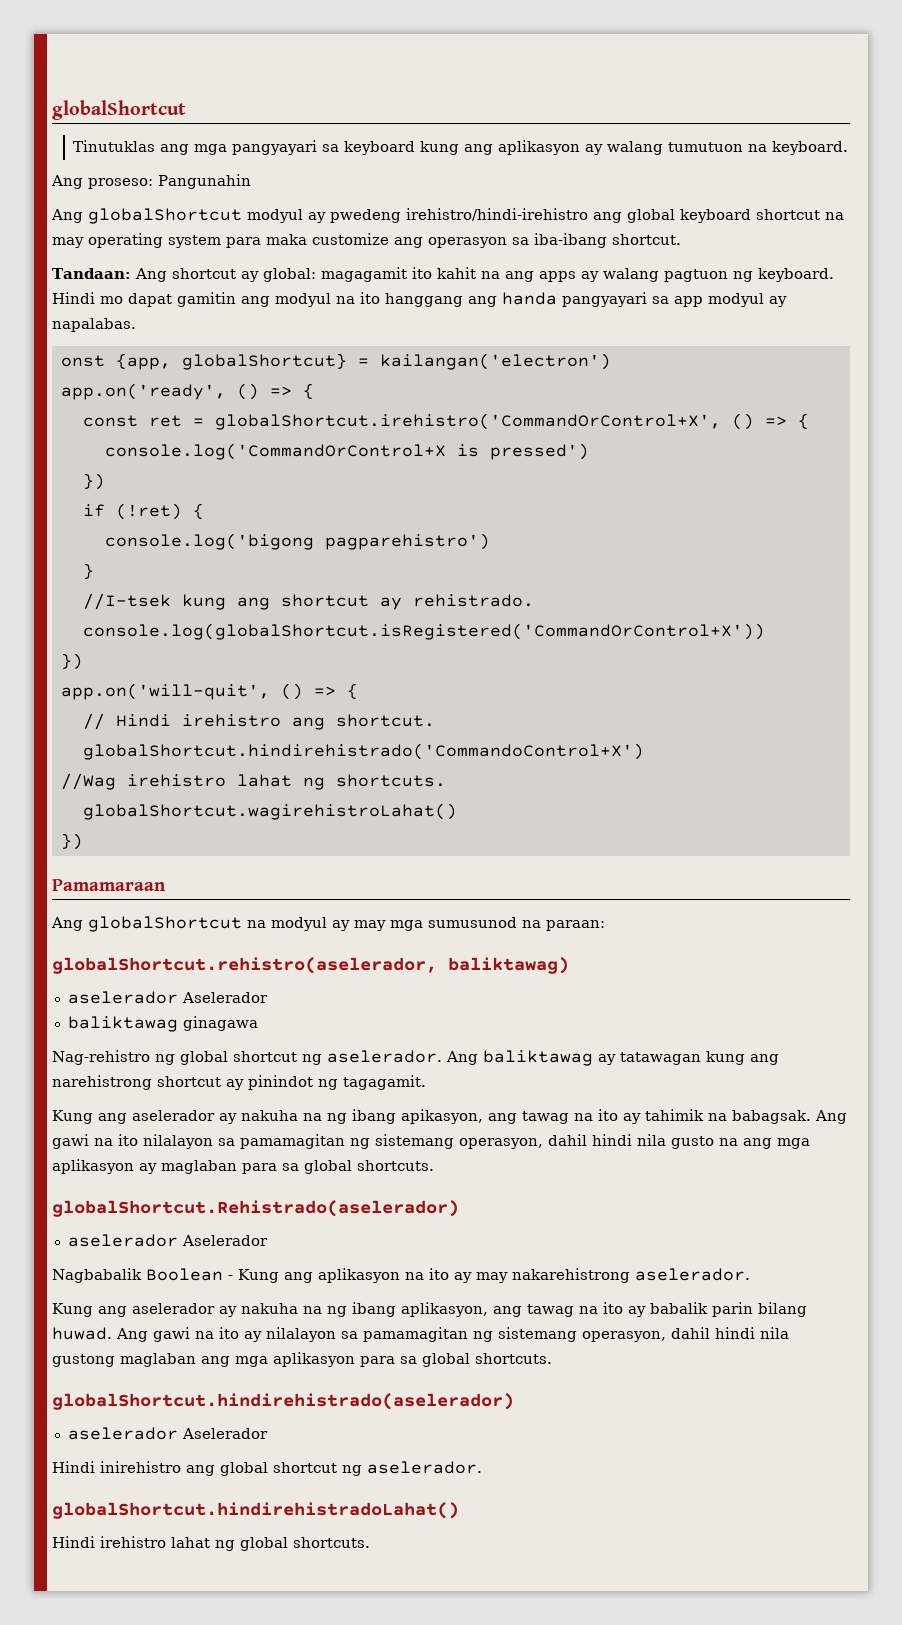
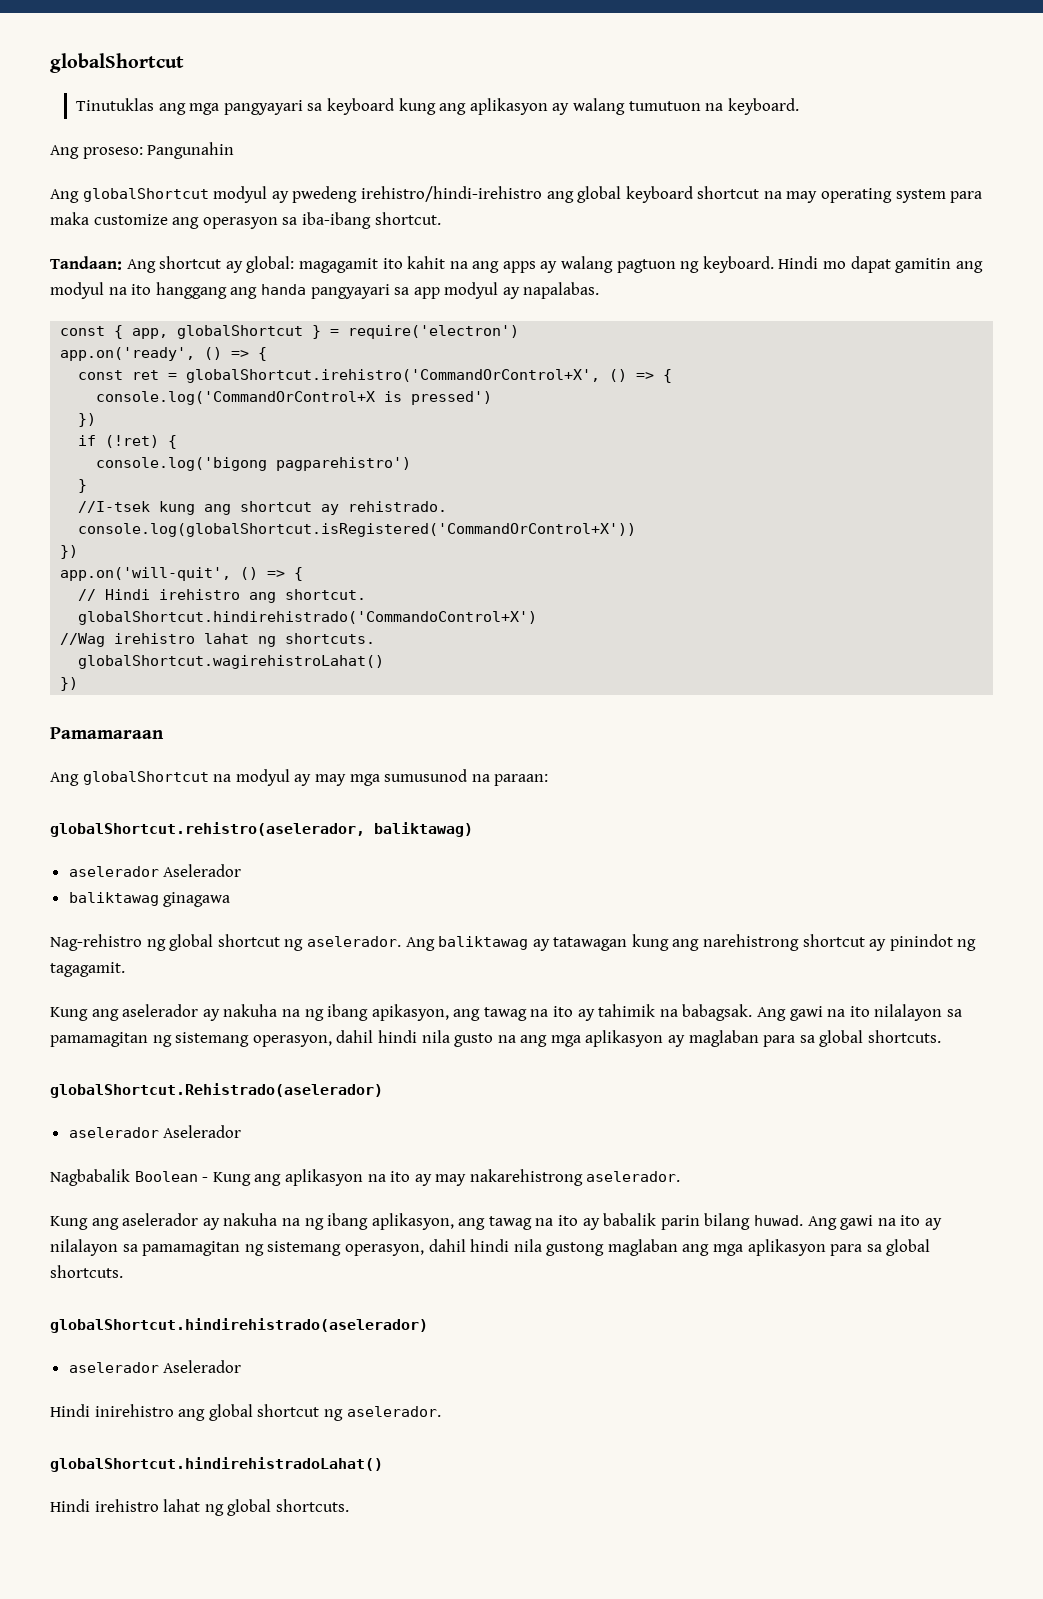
- onst {app, globalShortcut} = kailangan('electron')
+ const { app, globalShortcut } = require('electron')

